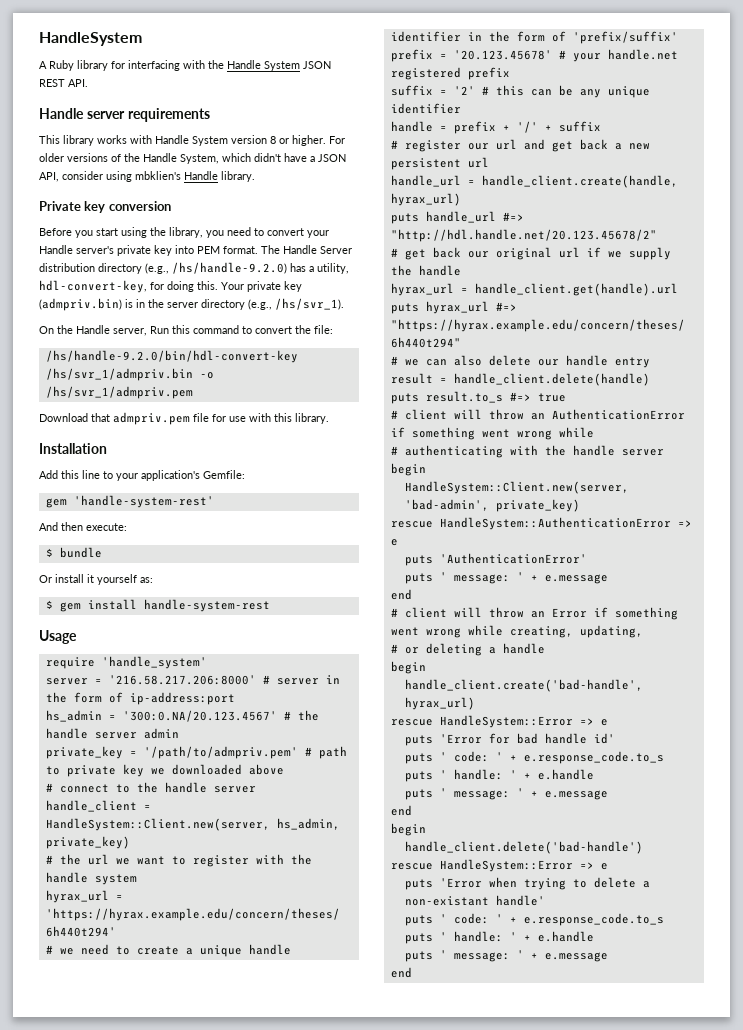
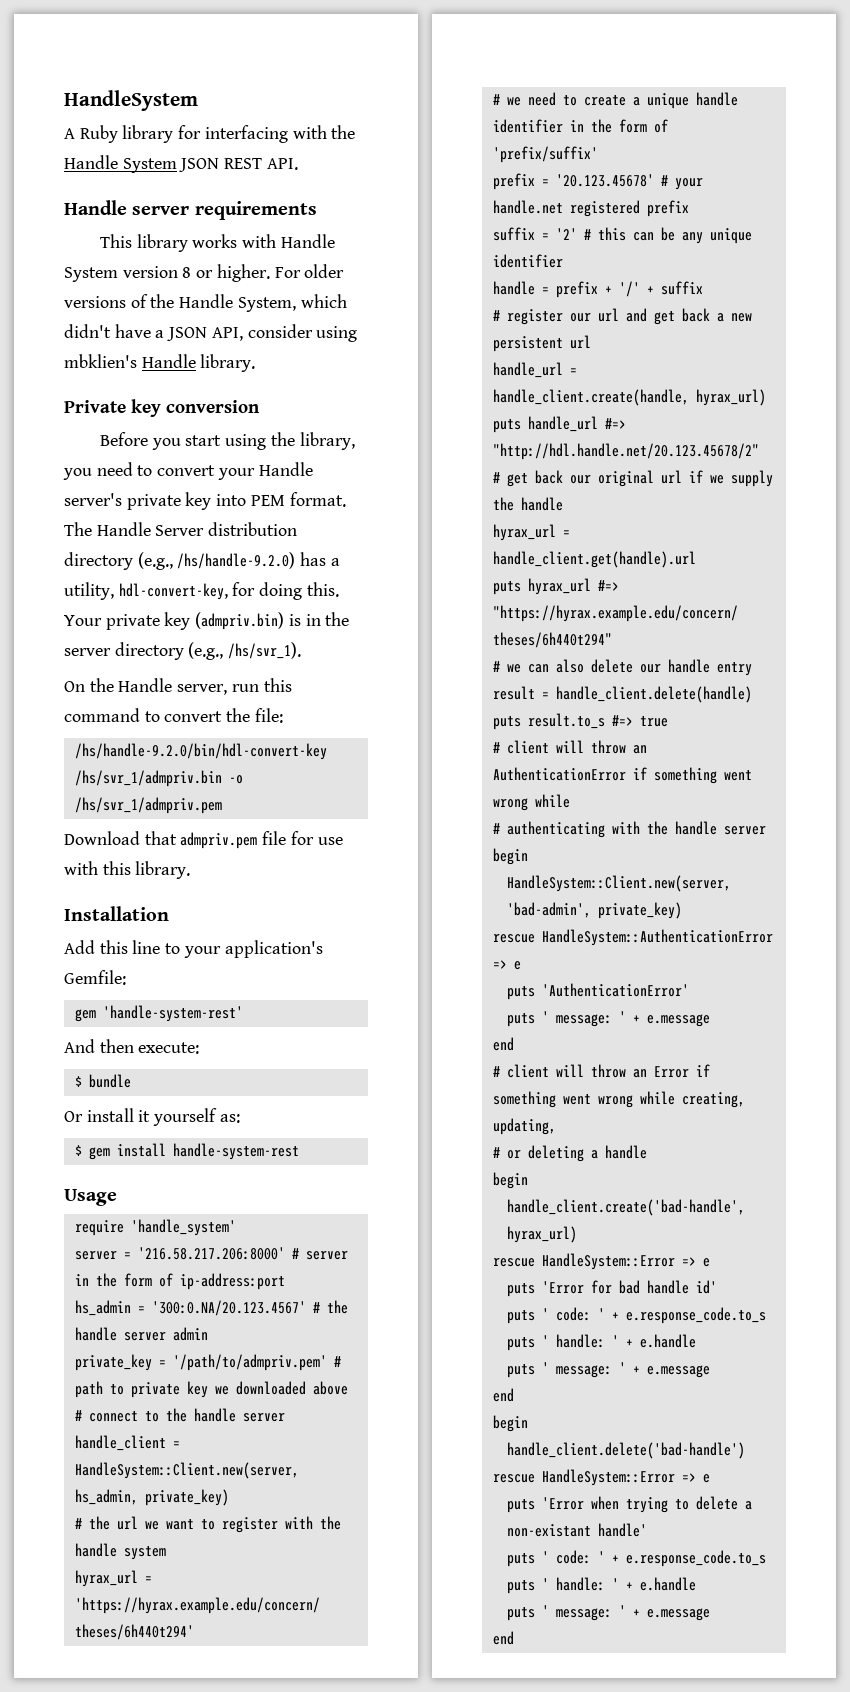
- On the Handle server, Run this command to convert the file:
+ On the Handle server, run this command to convert the file:

